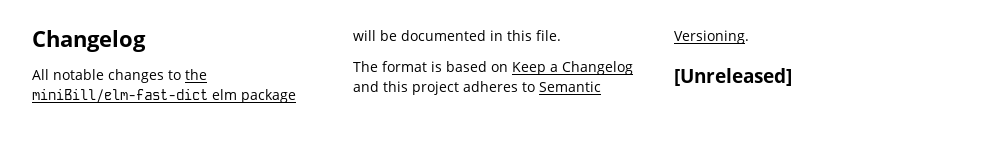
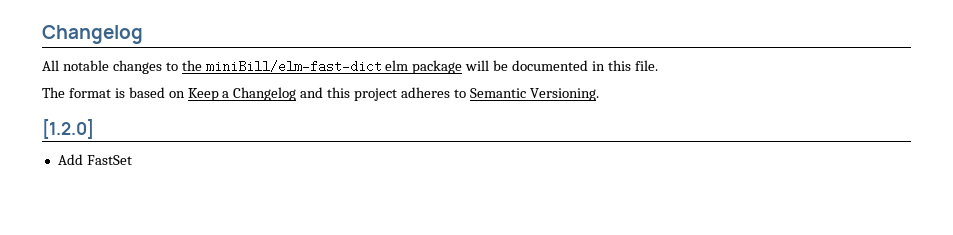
- [Unreleased]
+ [1.2.0]
+ Add FastSet

